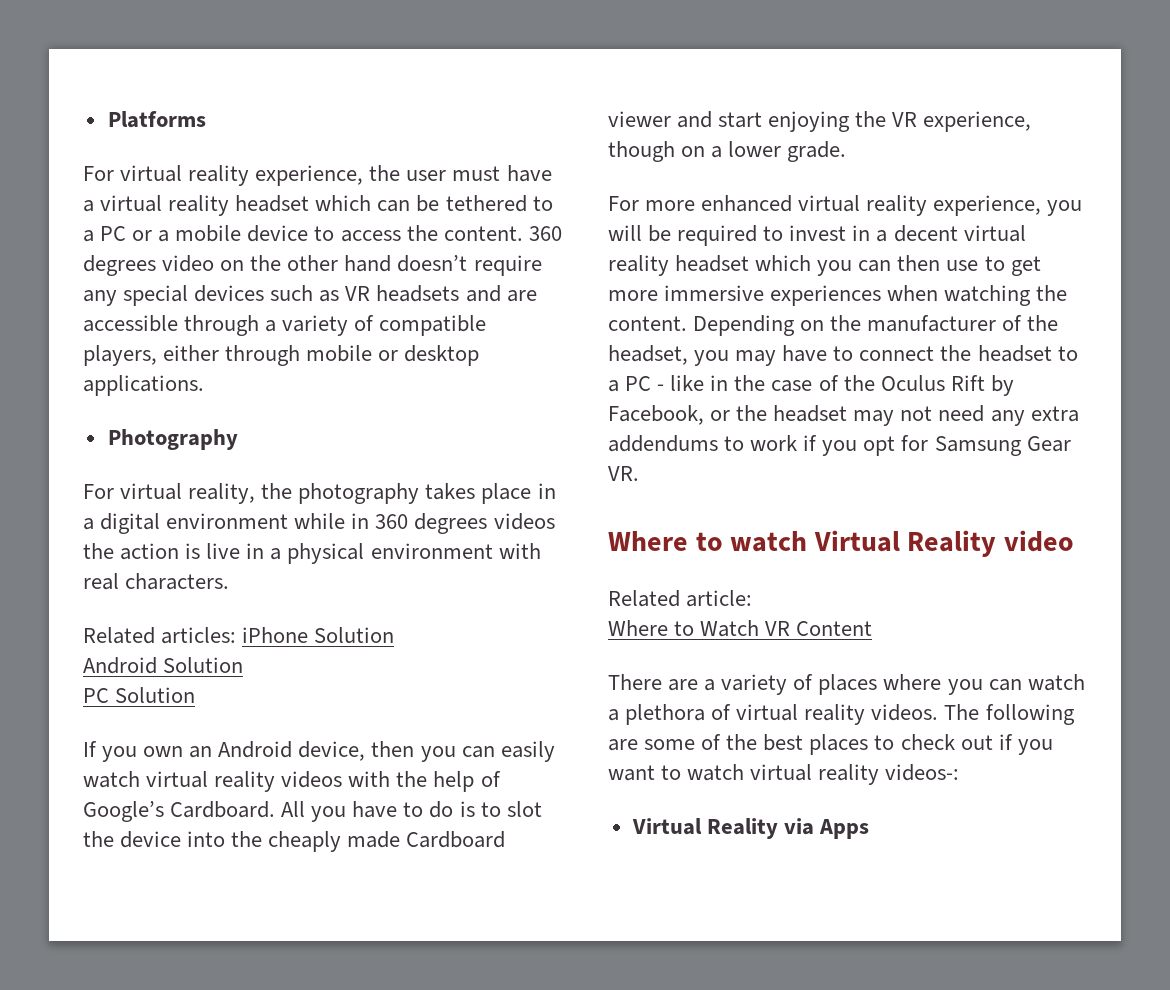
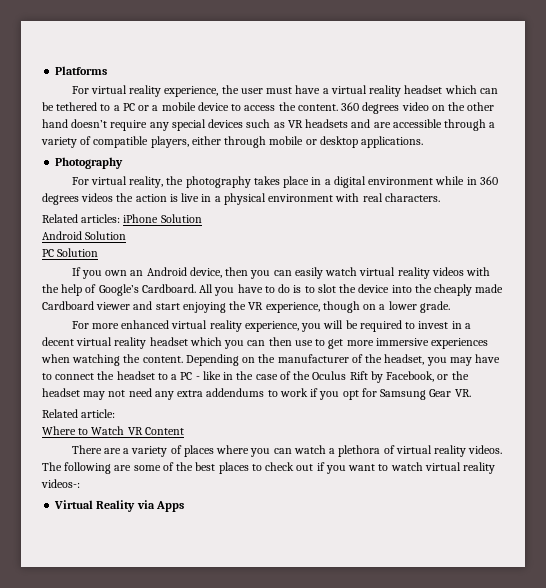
- Where to watch Virtual Reality video

